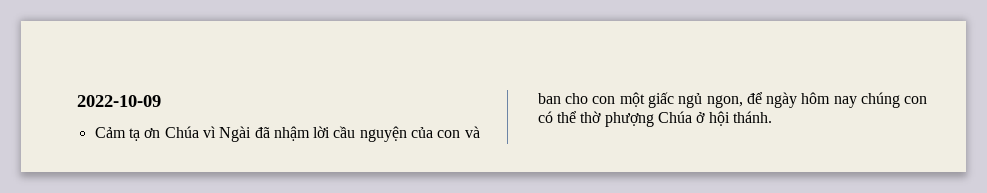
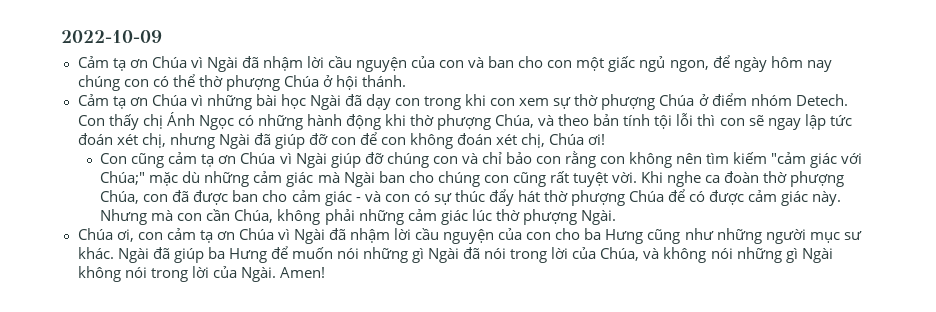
+ Cảm tạ ơn Chúa vì những bài học Ngài đã dạy con trong khi con xem sự thờ phượng Chúa ở điểm nhóm Detech. Con thấy chị Ánh Ngọc có những hành động khi thờ phượng Chúa, và theo bản tính tội lỗi thì con sẽ ngay lập tức đoán xét chị, nhưng Ngài đã giúp đỡ con để con không đoán xét chị, Chúa ơi!
+ Con cũng cảm tạ ơn Chúa vì Ngài giúp đỡ chúng con và chỉ bảo con rằng con không nên tìm kiếm "cảm giác với Chúa;" mặc dù những cảm giác mà Ngài ban cho chúng con cũng rất tuyệt vời. Khi nghe ca đoàn thờ phượng Chúa, con đã được ban cho cảm giác - và con có sự thúc đẩy hát thờ phượng Chúa để có được cảm giác này. Nhưng mà con cần Chúa, không phải những cảm giác lúc thờ phượng Ngài.
+ Chúa ơi, con cảm tạ ơn Chúa vì Ngài đã nhậm lời cầu nguyện của con cho ba Hưng cũng như những người mục sư khác. Ngài đã giúp ba Hưng để muốn nói những gì Ngài đã nói trong lời của Chúa, và không nói những gì Ngài không nói trong lời của Ngài. Amen!

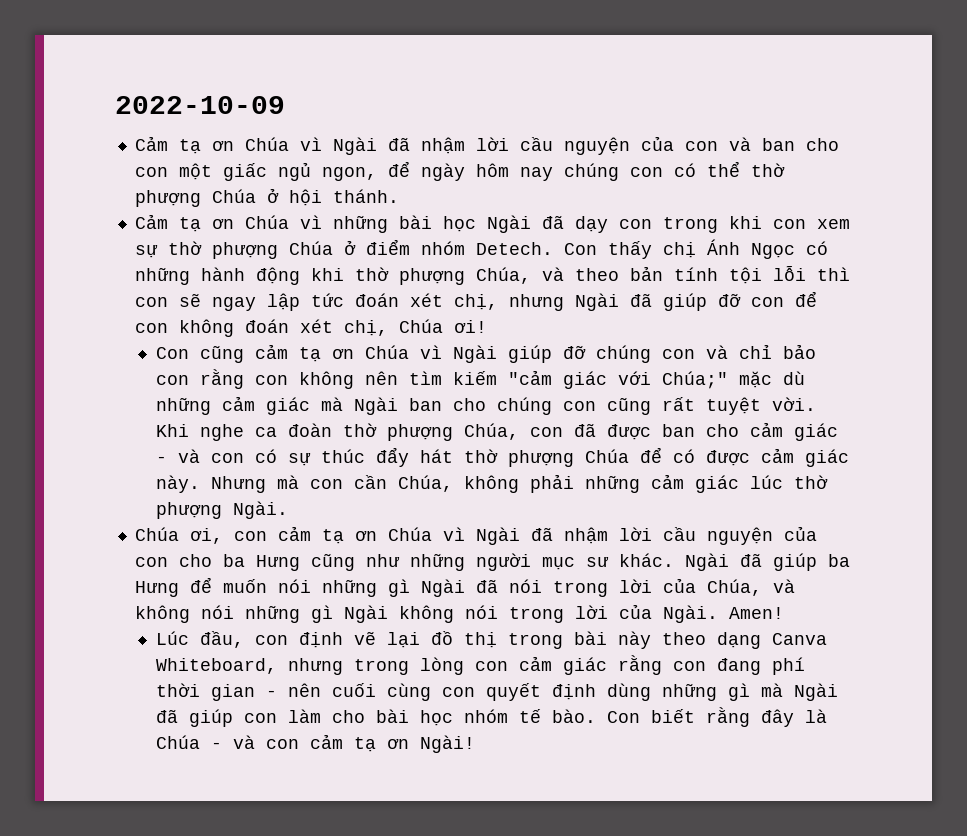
+ Lúc đầu, con định vẽ lại đồ thị trong bài này theo dạng Canva Whiteboard, nhưng trong lòng con cảm giác rằng con đang phí thời gian - nên cuối cùng con quyết định dùng những gì mà Ngài đã giúp con làm cho bài học nhóm tế bào. Con biết rằng đây là Chúa - và con cảm tạ ơn Ngài!

